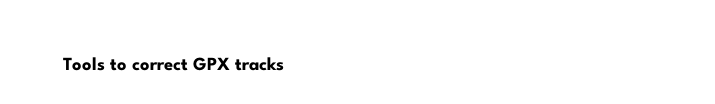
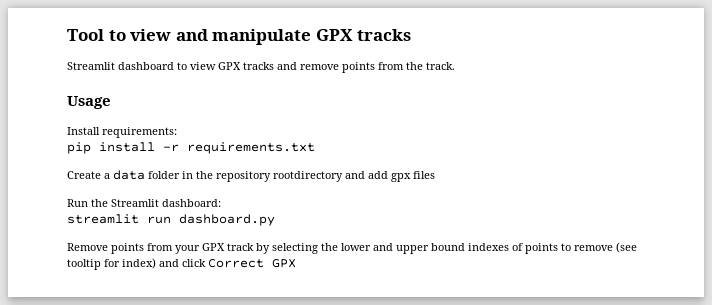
- Tools to correct GPX tracks
+ Tool to view and manipulate GPX tracks
+ Streamlit dashboard to view GPX tracks and remove points from the track.
+ Usage
+ Install requirements:
+ pip install -r requirements.txt
+ Create a data folder in the repository rootdirectory and add gpx files
+ Run the Streamlit dashboard:
+ streamlit run dashboard.py
+ Remove points from your GPX track by selecting the lower and upper bound indexes of points to remove (see tooltip for index) and click Correct GPX

